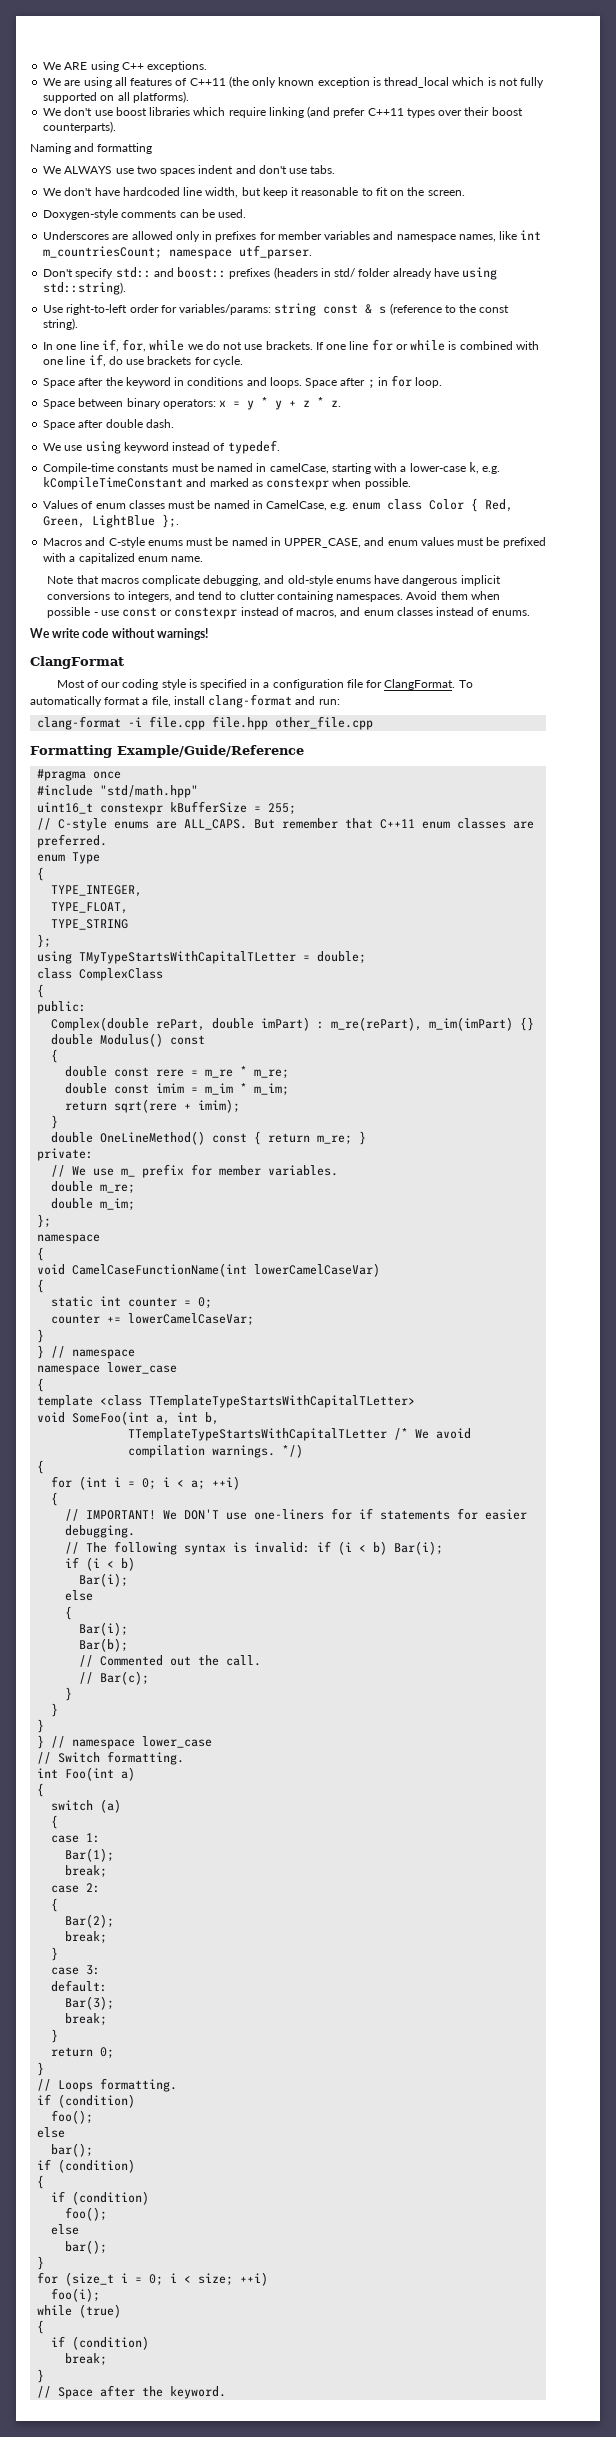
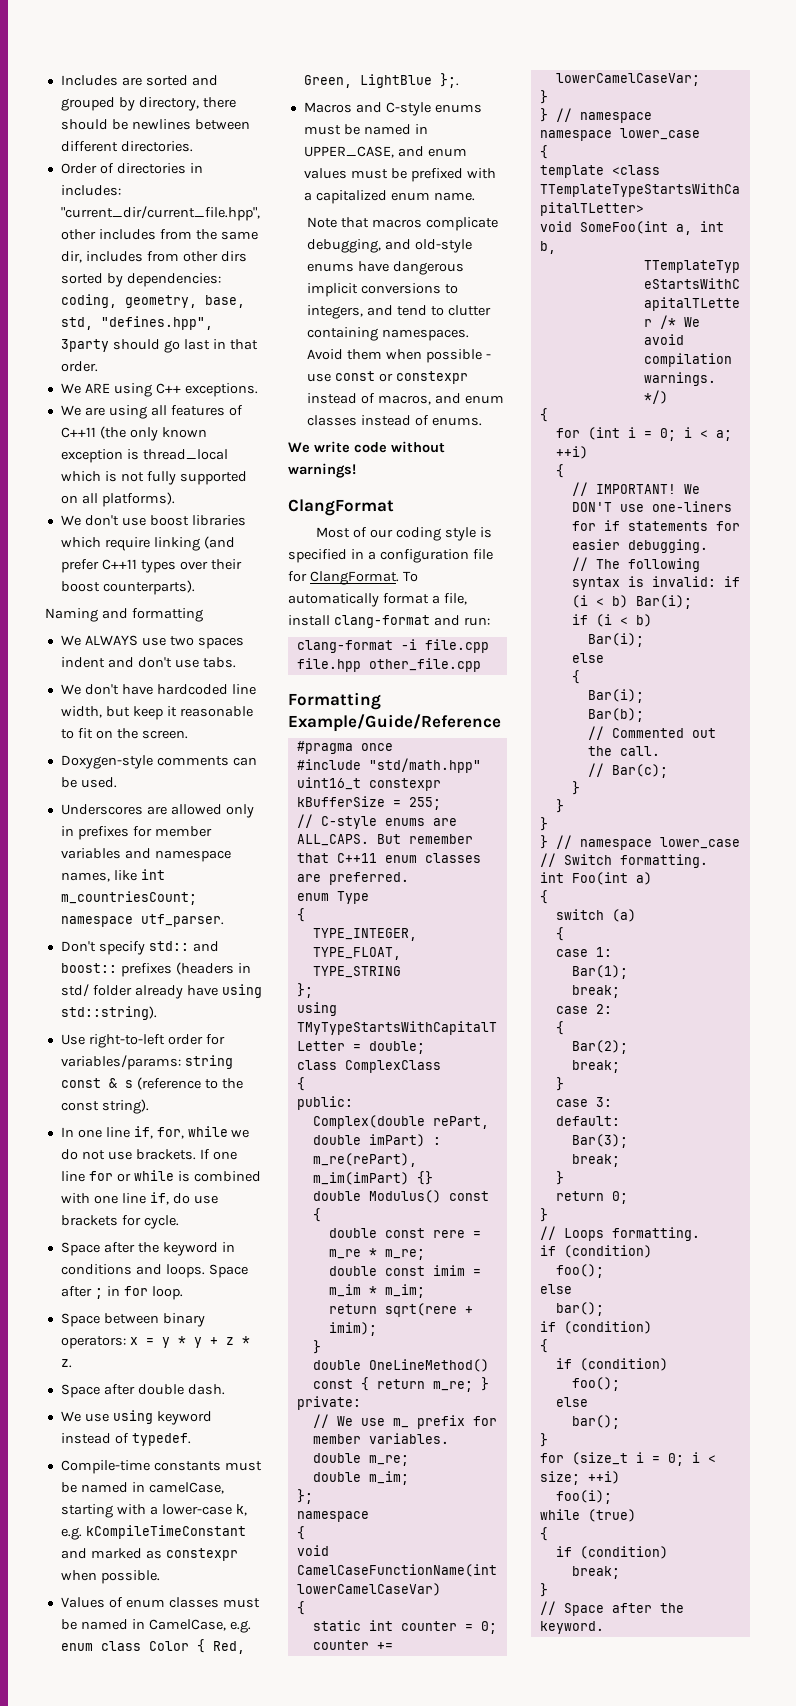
+ Includes are sorted and grouped by directory, there should be newlines between different directories.
+ Order of directories in includes: "current_dir/current_file.hpp", other includes from the same dir, includes from other dirs sorted by dependencies: coding, geometry, base, std, "defines.hpp", 3party should go last in that order.

